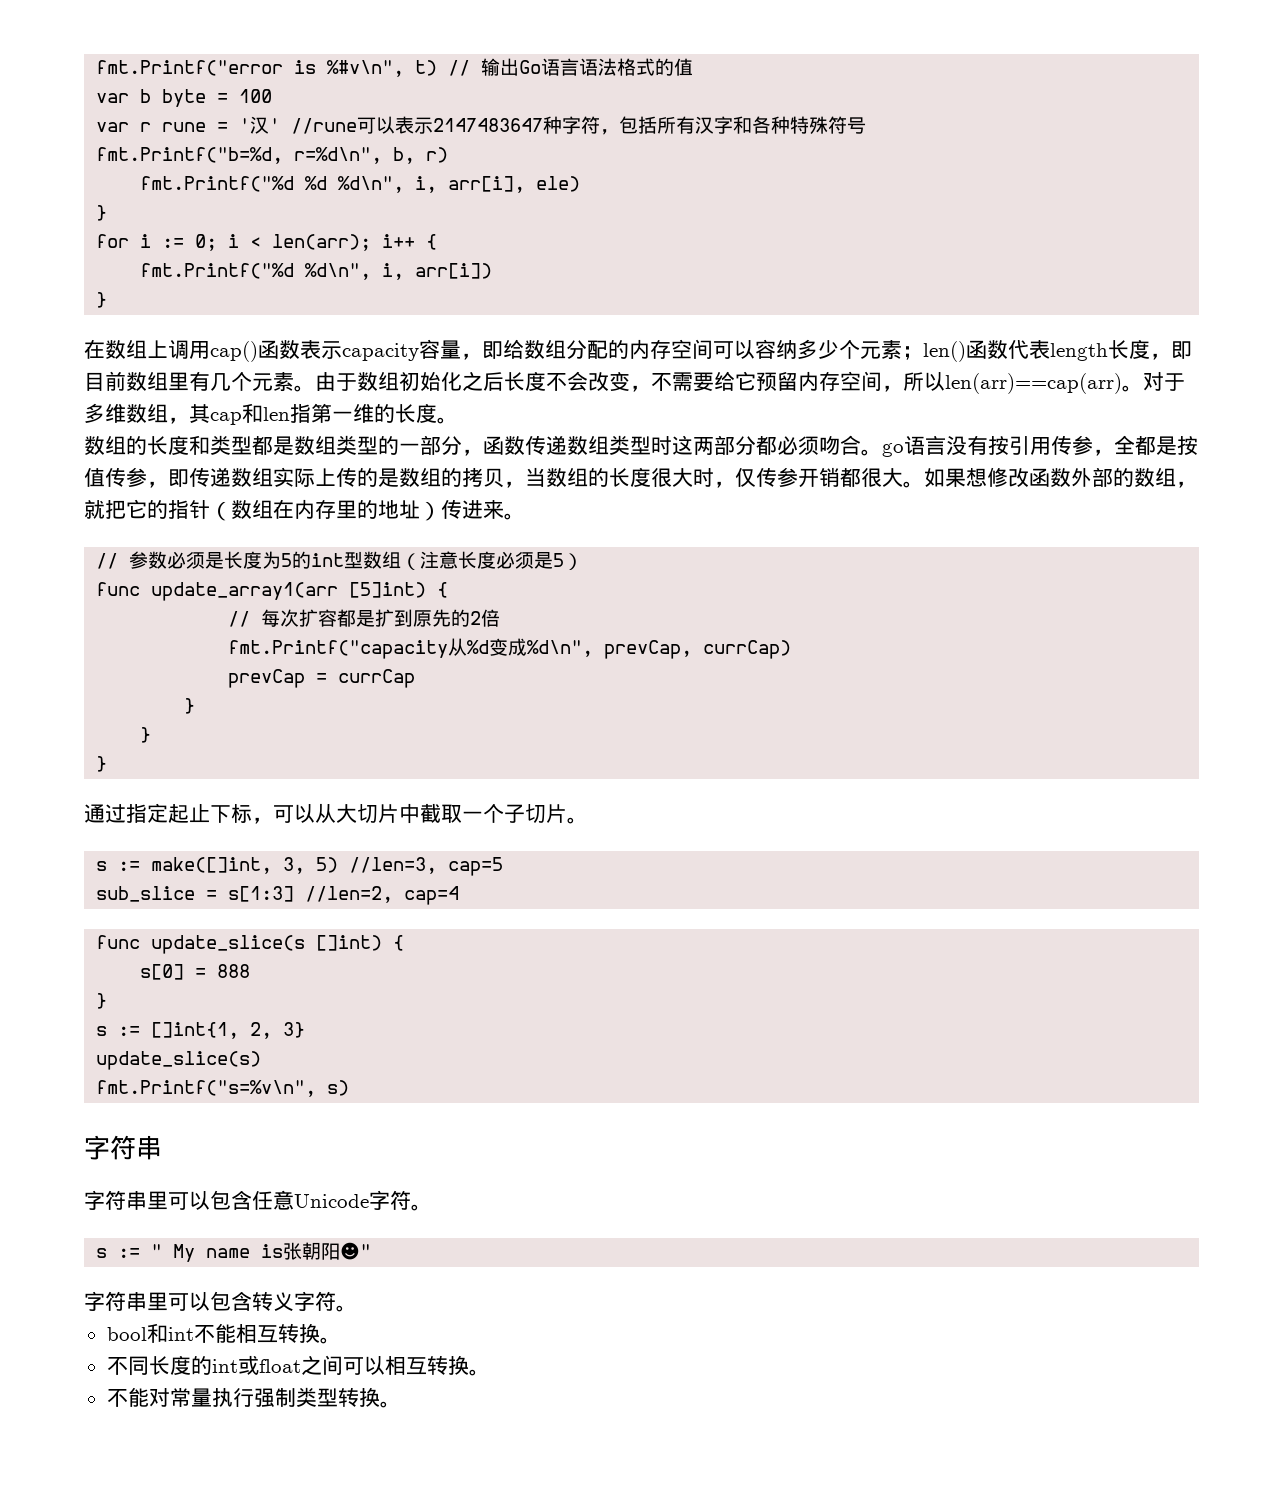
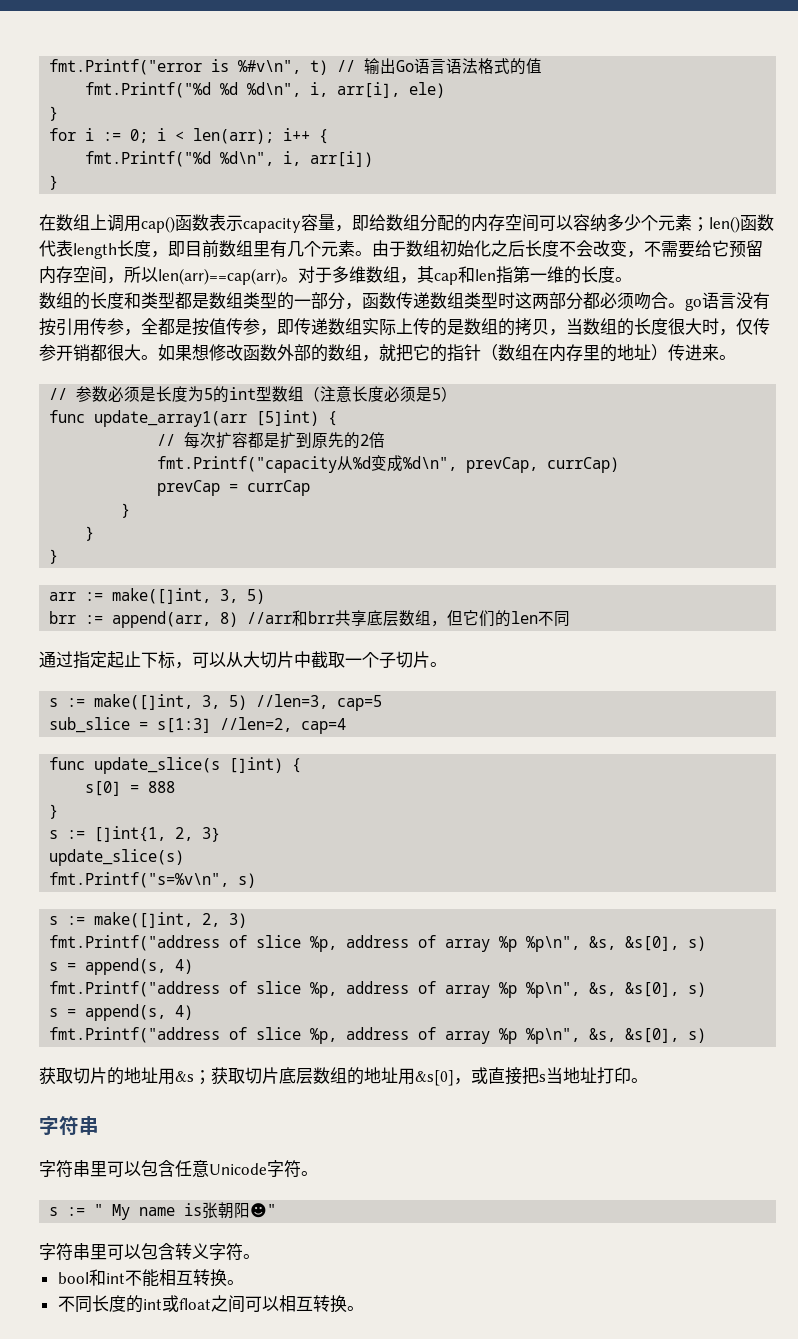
- var b byte = 100
- var r rune = '汉' //rune可以表示2147483647种字符，包括所有汉字和各种特殊符号
- fmt.Printf("b=%d, r=%d\n", b, r)
+ arr := make([]int, 3, 5)
+ brr := append(arr, 8) //arr和brr共享底层数组，但它们的len不同
+ s := make([]int, 2, 3)
+ fmt.Printf("address of slice %p, address of array %p %p\n", &s, &s[0], s)
+ s = append(s, 4)
+ fmt.Printf("address of slice %p, address of array %p %p\n", &s, &s[0], s)
+ s = append(s, 4)
+ fmt.Printf("address of slice %p, address of array %p %p\n", &s, &s[0], s)
+ 获取切片的地址用&s；获取切片底层数组的地址用&s[0]，或直接把s当地址打印。
- 不能对常量执行强制类型转换。

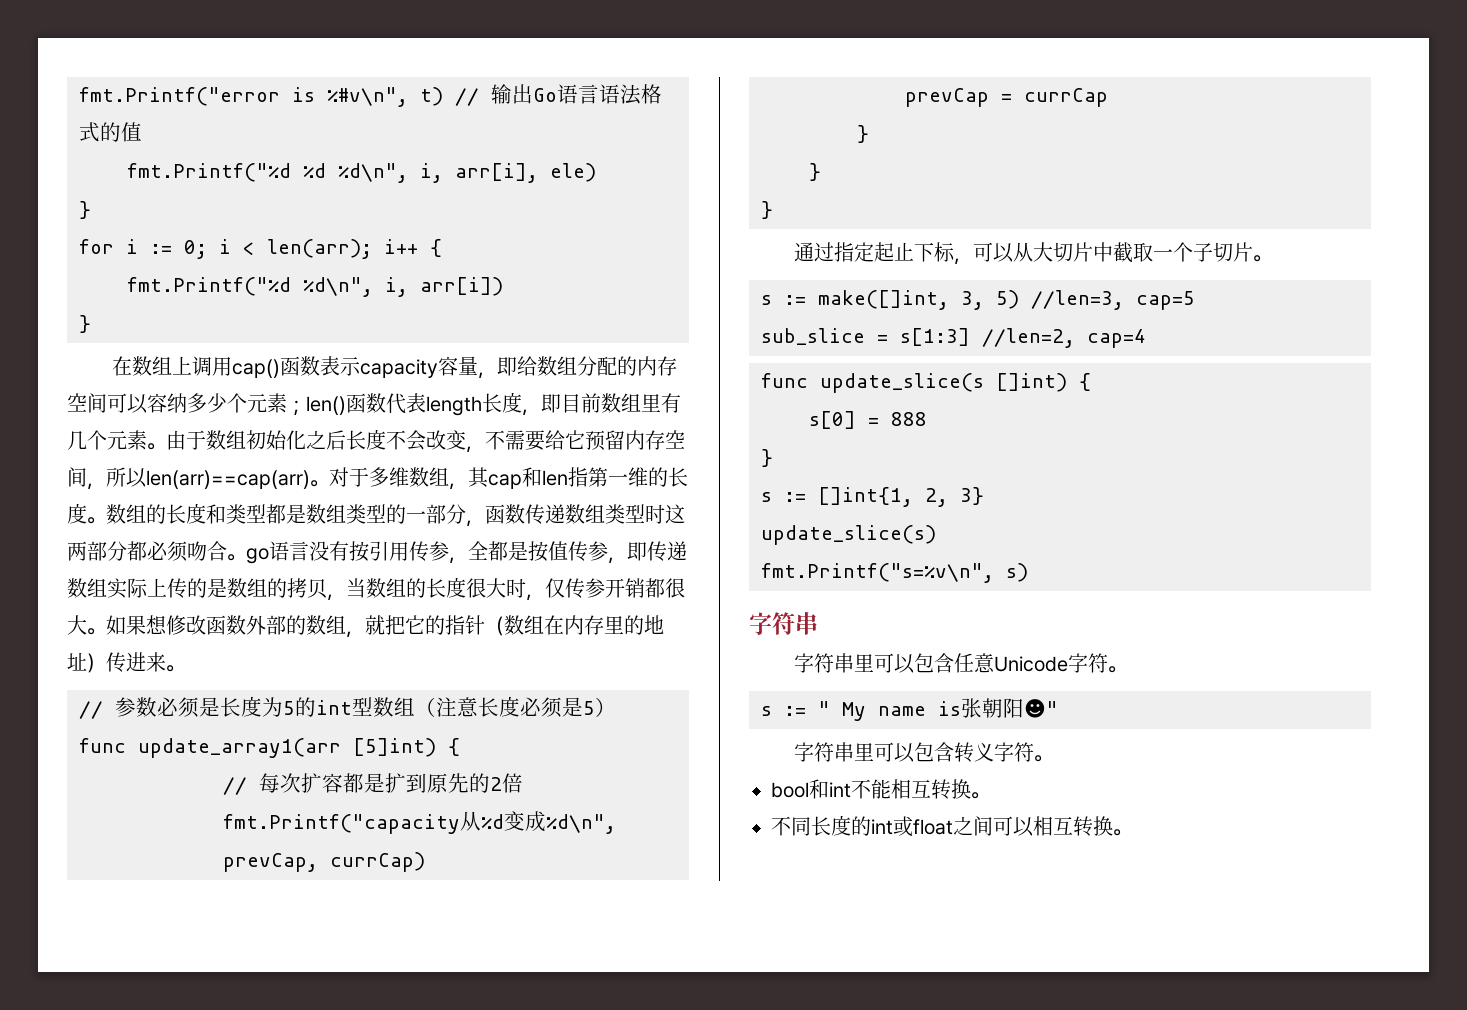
- 对于多维数组，其cap和len指第一维的长度。
- 数组的长度和类型都是数组类型的一部分，函数传递数组类型时这两部分都必须吻合。go语言没有按引用传参，全都是按值传参，即传递数组实际上传的是数组的拷贝，当数组的长度很大时，仅传参开销都很大。
+ 对于多维数组，其cap和len指第一维的长度。数组的长度和类型都是数组类型的一部分，函数传递数组类型时这两部分都必须吻合。go语言没有按引用传参，全都是按值传参，即传递数组实际上传的是数组的拷贝，当数组的长度很大时，仅传参开销都很大。
- arr := make([]int, 3, 5)
- brr := append(arr, 8) //arr和brr共享底层数组，但它们的len不同
- s := make([]int, 2, 3)
- fmt.Printf("address of slice %p, address of array %p %p\n", &s, &s[0], s)
- s = append(s, 4)
- fmt.Printf("address of slice %p, address of array %p %p\n", &s, &s[0], s)
- s = append(s, 4)
- fmt.Printf("address of slice %p, address of array %p %p\n", &s, &s[0], s)
- 获取切片的地址用&s；获取切片底层数组的地址用&s[0]，或直接把s当地址打印。

